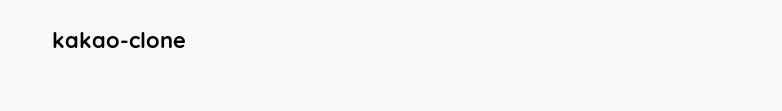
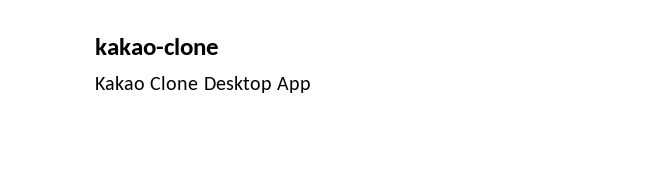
+ Kakao Clone Desktop App

